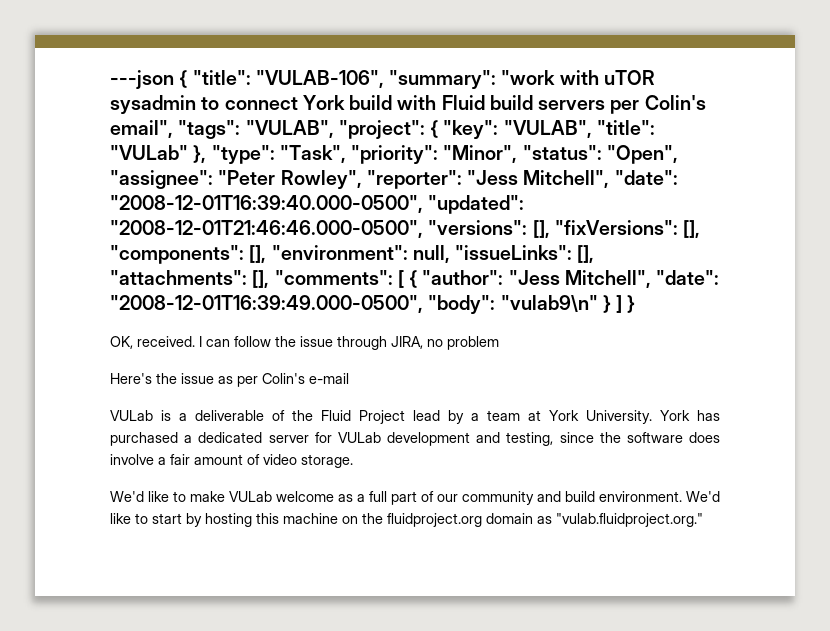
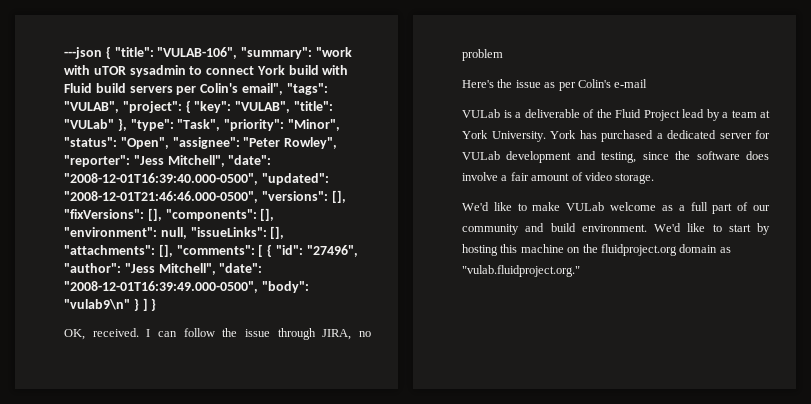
- [ { "author":
+ [ { "id": "27496", "author":

